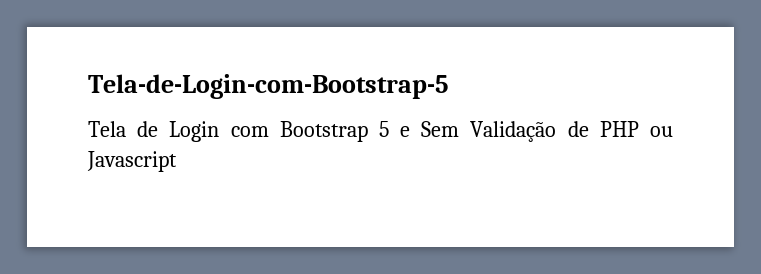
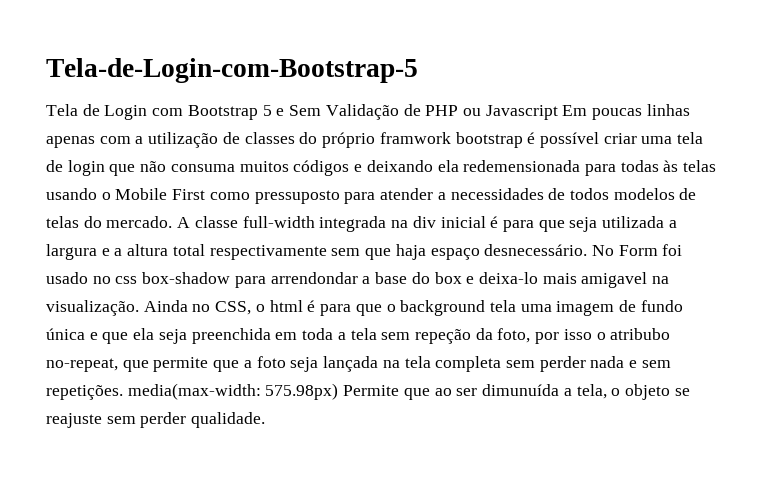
- Tela de Login com Bootstrap 5 e Sem Validação de PHP ou Javascript
+ Tela de Login com Bootstrap 5 e Sem Validação de PHP ou Javascript Em poucas linhas apenas com a utilização de classes do próprio framwork bootstrap é possível criar uma tela de login que não consuma muitos códigos e deixando ela redemensionada para todas às telas usando o Mobile First como pressuposto para atender a necessidades de todos modelos de telas do mercado. A classe full-width integrada na div inicial é para que seja utilizada a largura e a altura total respectivamente sem que haja espaço desnecessário. No Form foi usado no css box-shadow para arrendondar a base do box e deixa-lo mais amigavel na visualização. Ainda no CSS, o html é para que o background tela uma imagem de fundo única e que ela seja preenchida em toda a tela sem repeção da foto, por isso o atribubo no-repeat, que permite que a foto seja lançada na tela completa sem perder nada e sem repetições. media(max-width: 575.98px) Permite que ao ser dimunuída a tela, o objeto se reajuste sem perder qualidade.

